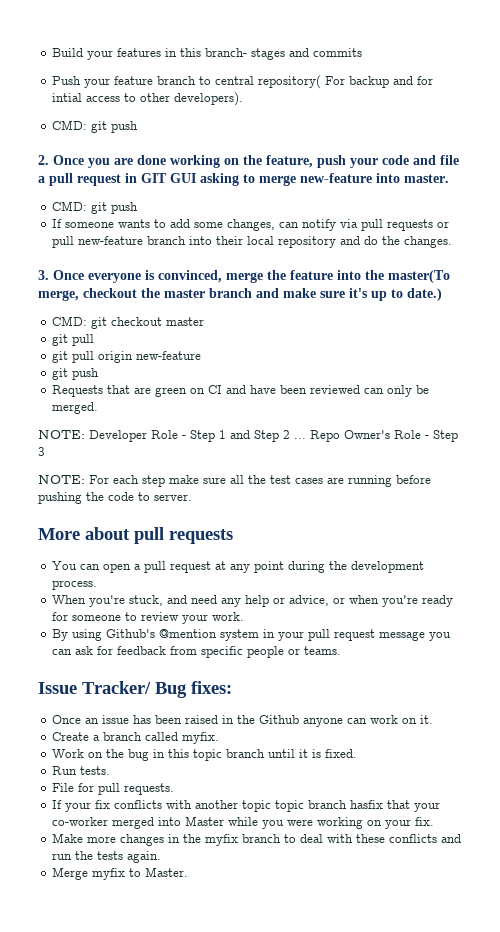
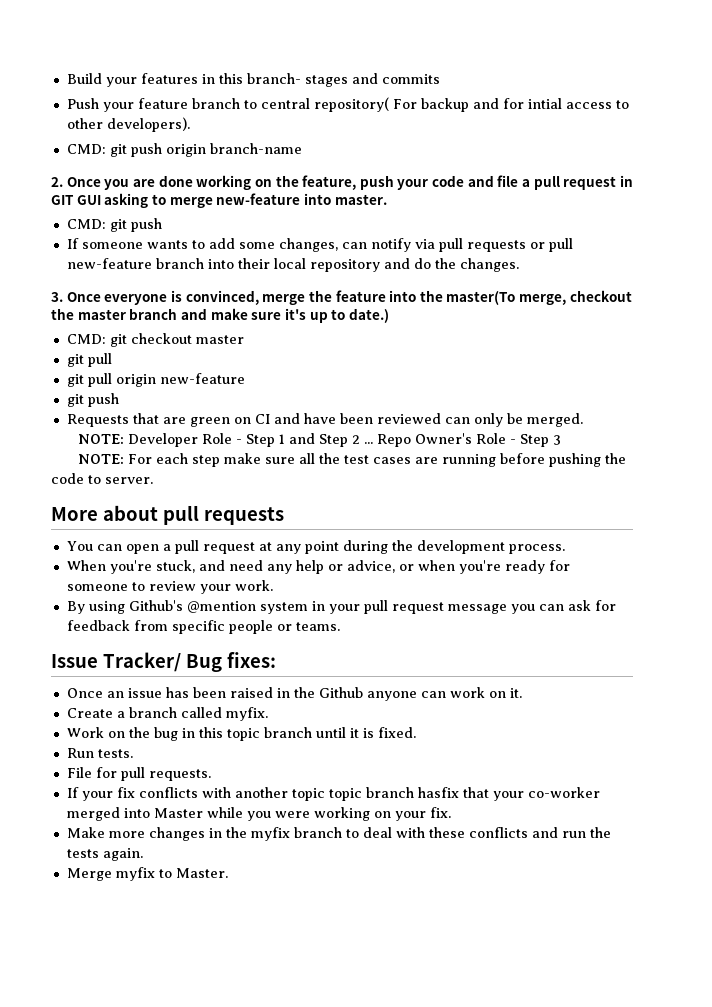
  Push your feature branch to central repository( For backup and for intial access to other developers).
- CMD: git push
+ CMD: git push origin branch-name

